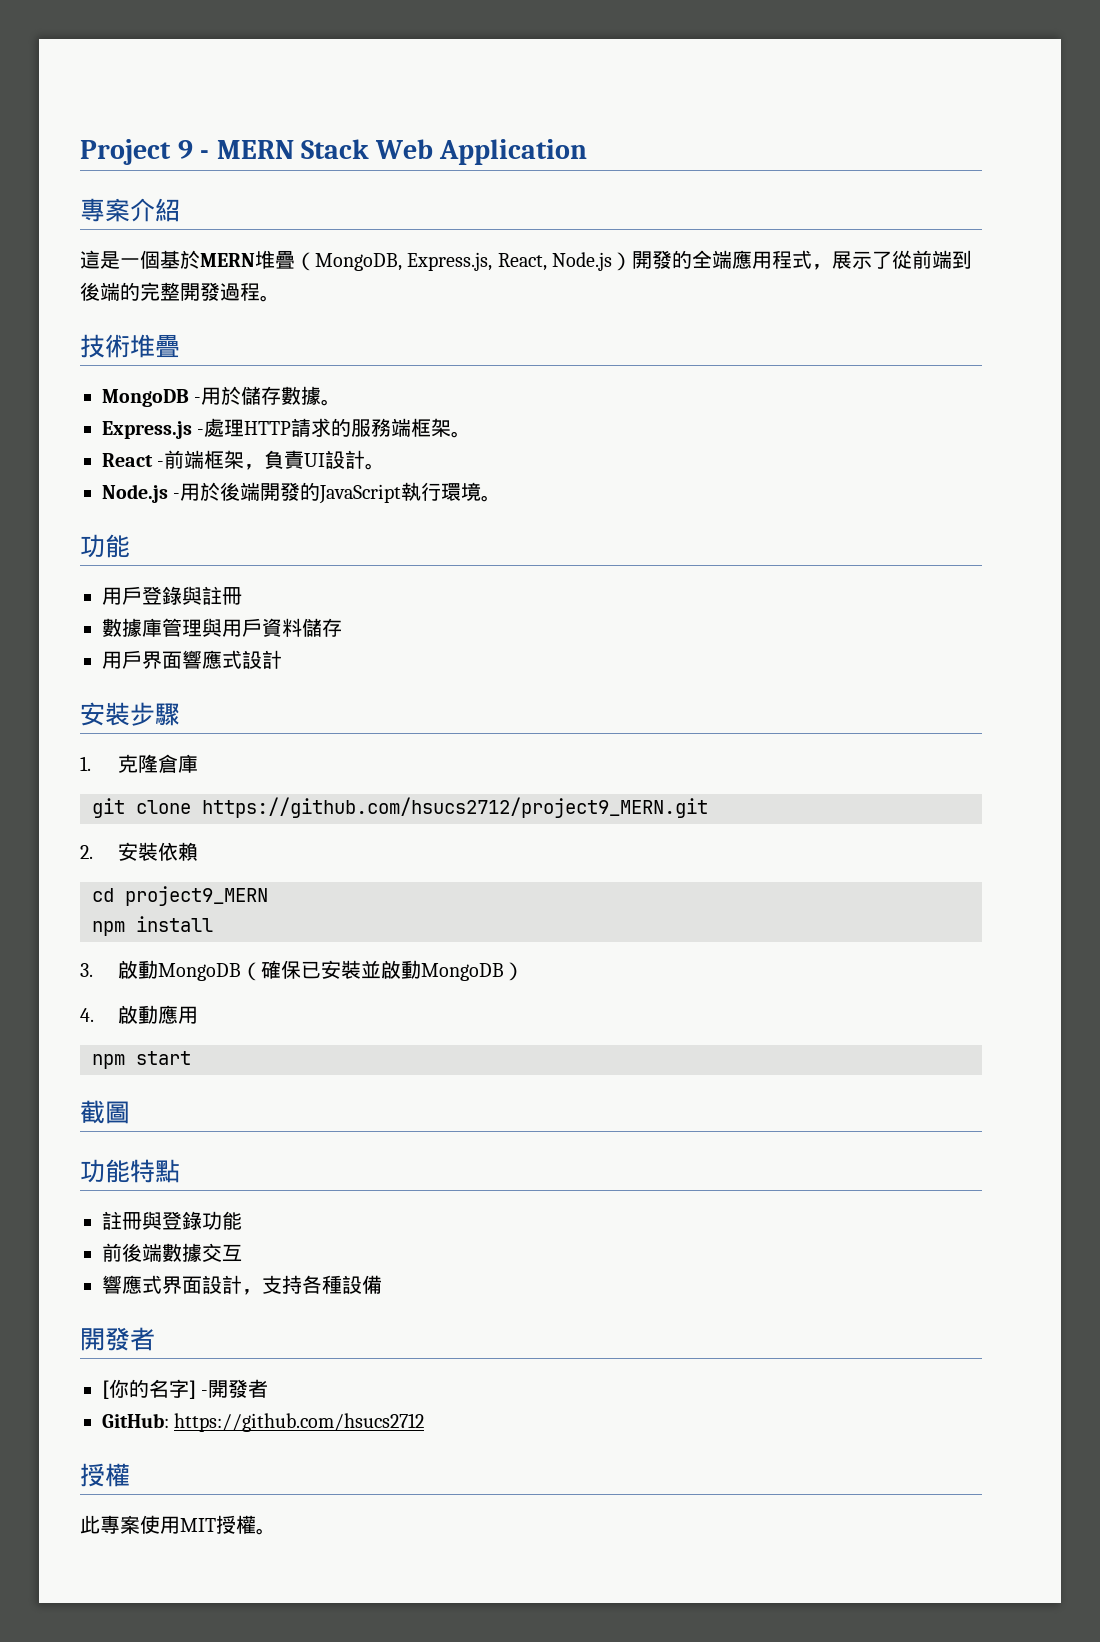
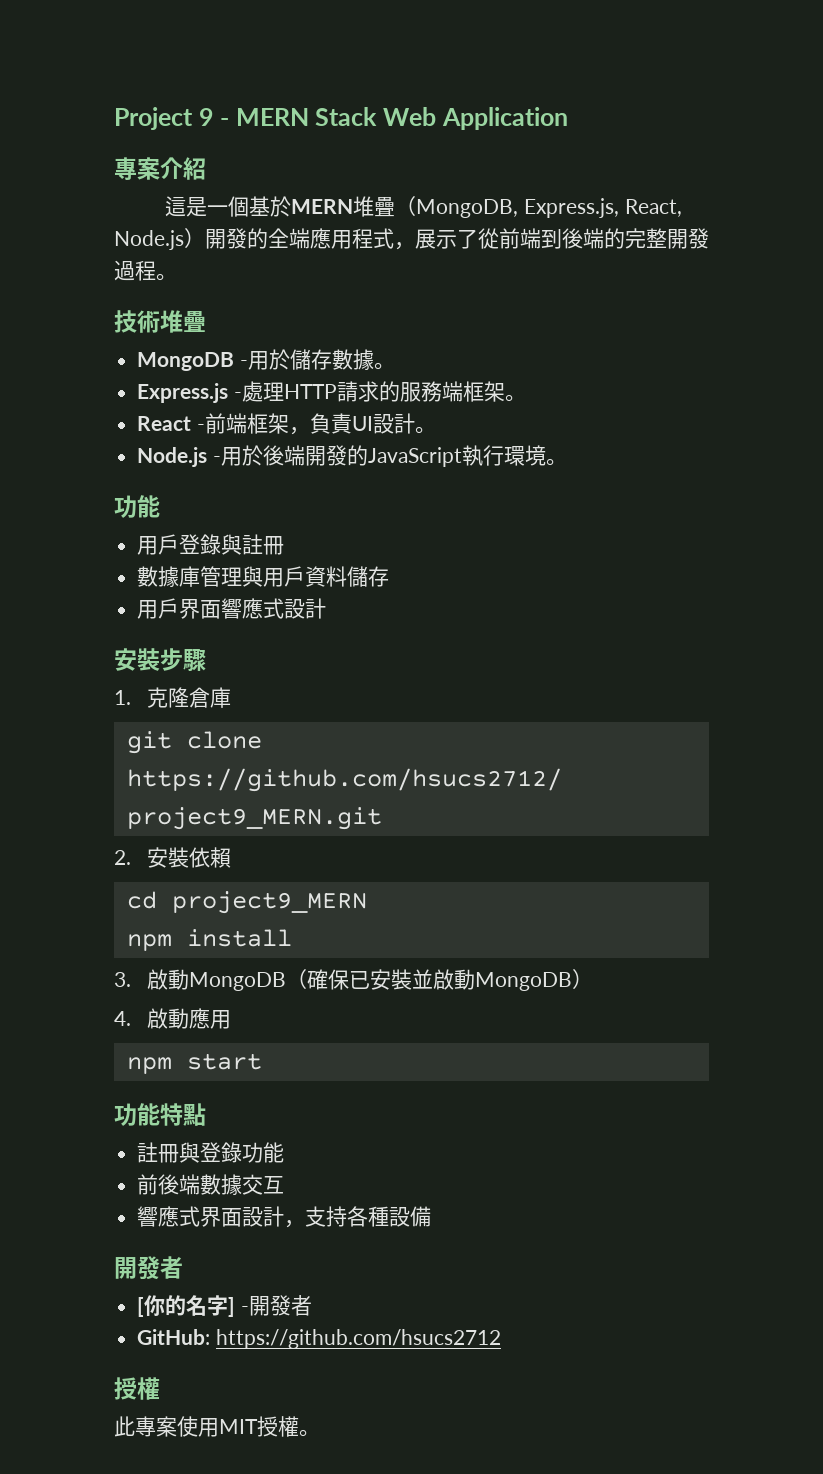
- 截圖

